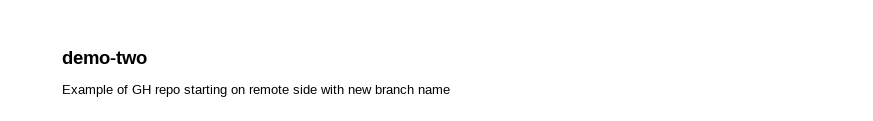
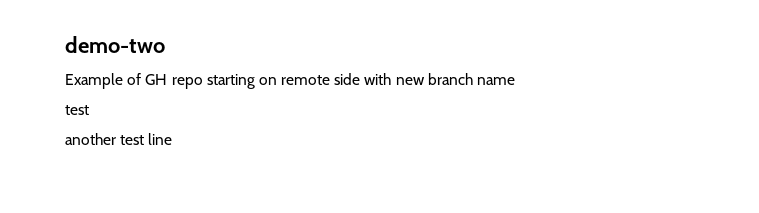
  Example of GH repo starting on remote side with new branch name
+ test
+ another test line

